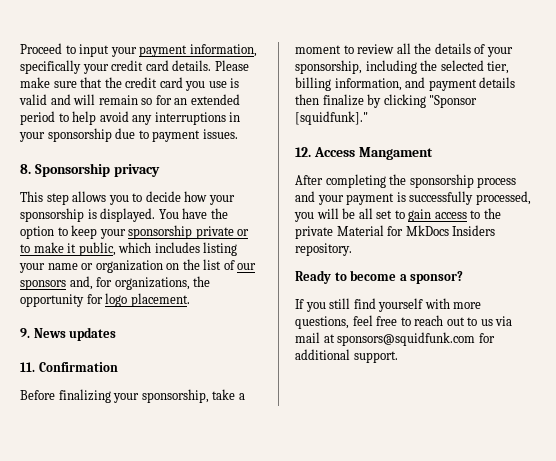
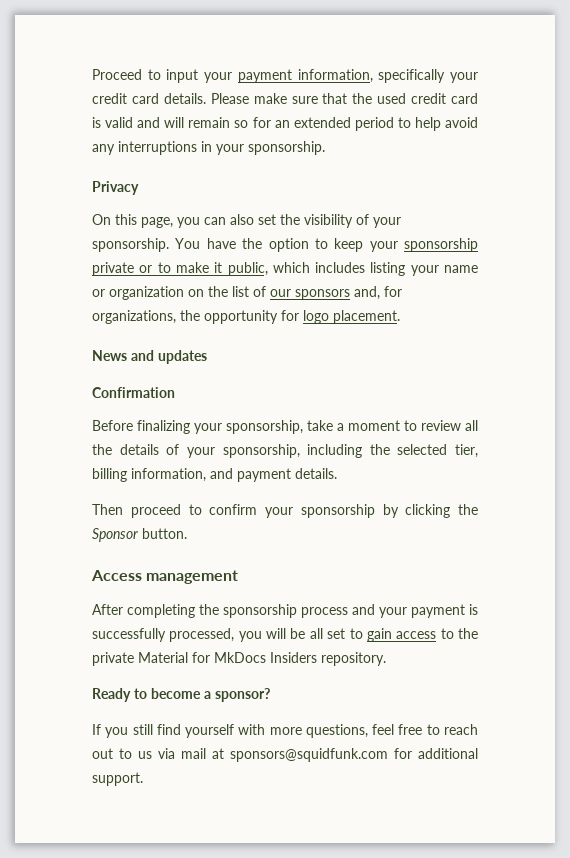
- Please make sure that the credit card you use is valid and will remain so for an extended period to help avoid any interruptions in your sponsorship due to payment issues.
- 8. Sponsorship privacy
- This step allows you to decide how your sponsorship is displayed.
+ Please make sure that the used credit card is valid and will remain so for an extended period to help avoid any interruptions in your sponsorship.
+ Privacy
+ On this page, you can also set the visibility of your sponsorship.
- 9. News updates
+ News and updates
- 11. Confirmation
+ Confirmation
- Before finalizing your sponsorship, take a moment to review all the details of your sponsorship, including the selected tier, billing information, and payment details then finalize by clicking "Sponsor [squidfunk]."
- 12. Access Mangament
+ Before finalizing your sponsorship, take a moment to review all the details of your sponsorship, including the selected tier, billing information, and payment details.
+ Then proceed to confirm your sponsorship by clicking the Sponsor button.
+ Access management

